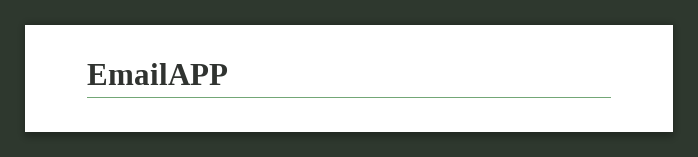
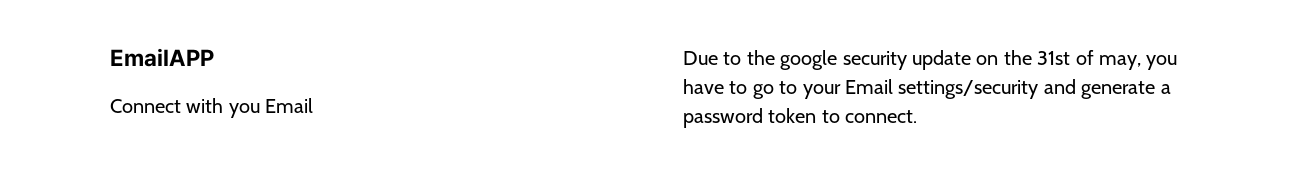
+ Connect with you Email
+ Due to the google security update on the 31st of may, you have to go to your Email settings/security and generate a password token to connect.

